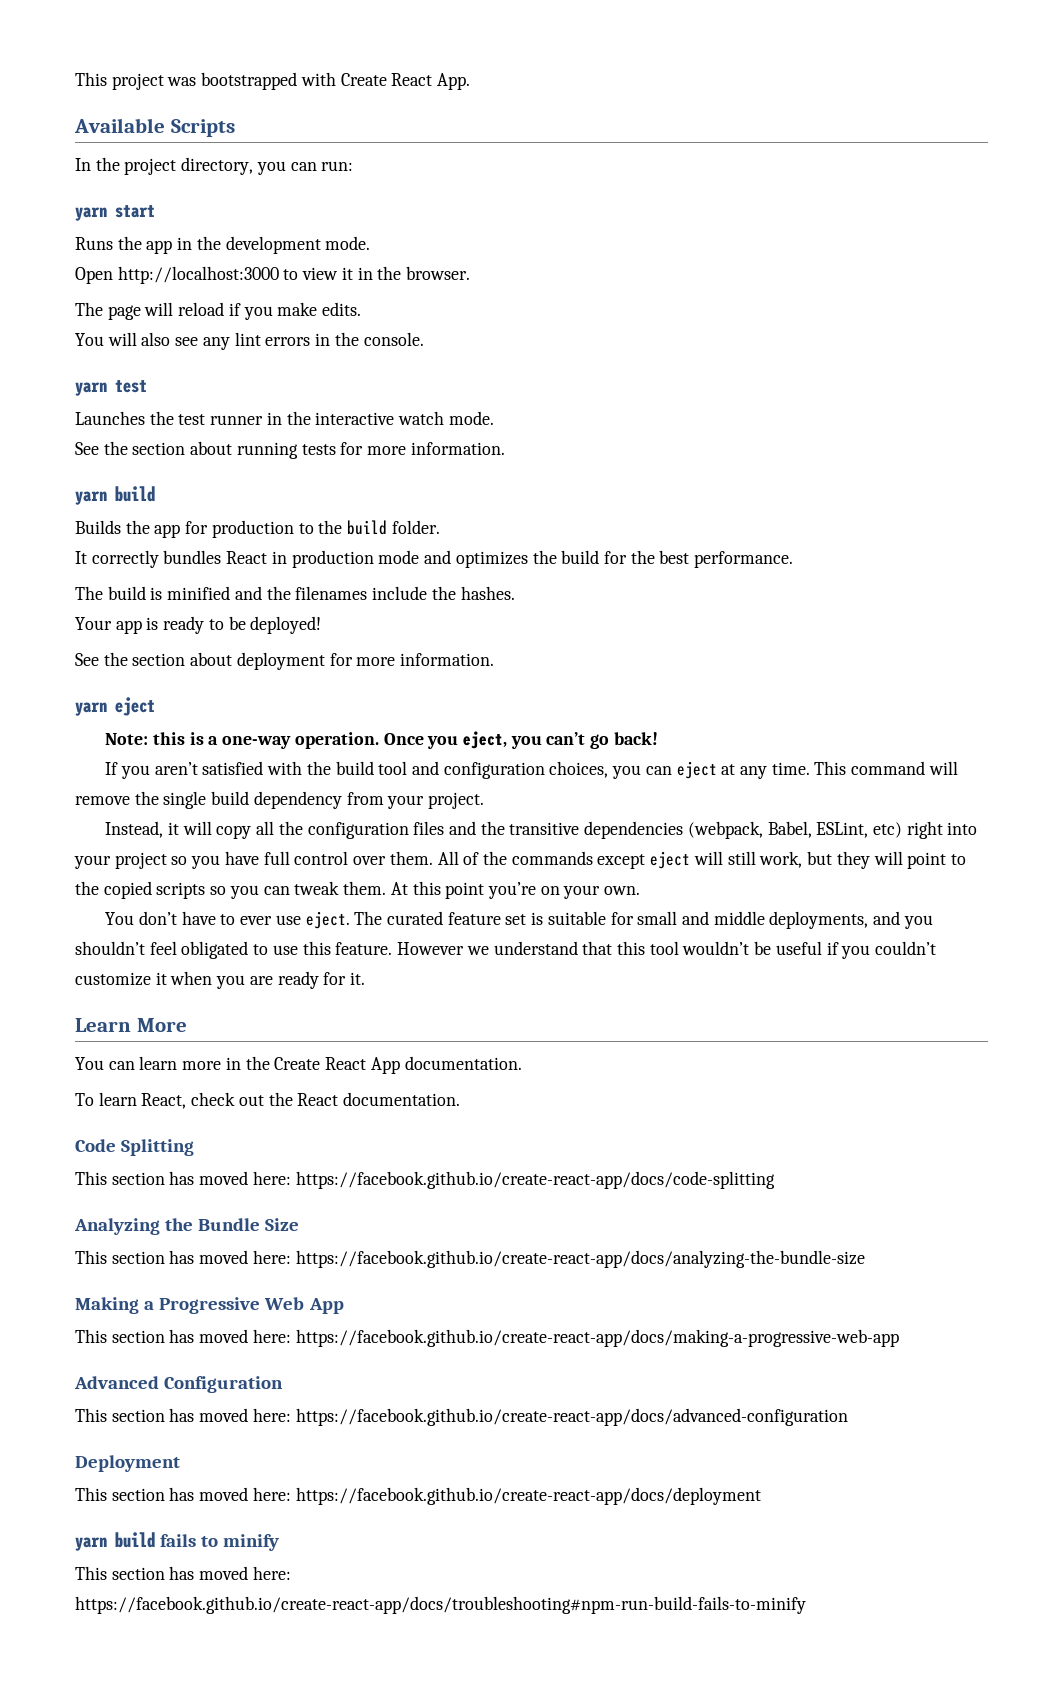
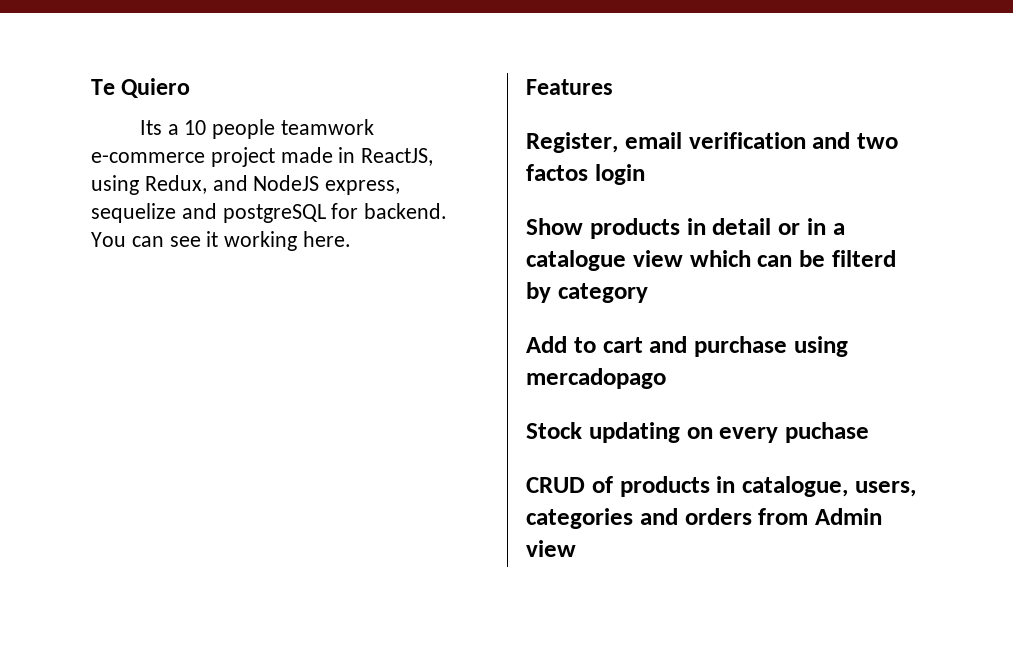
- This project was bootstrapped with Create React App.
- Available Scripts
- In the project directory, you can run:
- yarn start
- Runs the app in the development mode.
- Open http://localhost:3000 to view it in the browser.
- The page will reload if you make edits.
- You will also see any lint errors in the console.
- yarn test
- Launches the test runner in the interactive watch mode.
- See the section about running tests for more information.
- yarn build
- Builds the app for production to the build folder.
- It correctly bundles React in production mode and optimizes the build for the best performance.
- The build is minified and the filenames include the hashes.
- Your app is ready to be deployed!
- See the section about deployment for more information.
- yarn eject
- Note: this is a one-way operation. Once you eject, you can’t go back!
- If you aren’t satisfied with the build tool and configuration choices, you can eject at any time. This command will remove the single build dependency from your project.
- Instead, it will copy all the configuration files and the transitive dependencies (webpack, Babel, ESLint, etc) right into your project so you have full control over them. All of the commands except eject will still work, but they will point to the copied scripts so you can tweak them. At this point you’re on your own.
- You don’t have to ever use eject. The curated feature set is suitable for small and middle deployments, and you shouldn’t feel obligated to use this feature. However we understand that this tool wouldn’t be useful if you couldn’t customize it when you are ready for it.
- Learn More
- You can learn more in the Create React App documentation.
- To learn React, check out the React documentation.
- Code Splitting
- This section has moved here: https://facebook.github.io/create-react-app/docs/code-splitting
- Analyzing the Bundle Size
- This section has moved here: https://facebook.github.io/create-react-app/docs/analyzing-the-bundle-size
- Making a Progressive Web App
- This section has moved here: https://facebook.github.io/create-react-app/docs/making-a-progressive-web-app
- Advanced Configuration
- This section has moved here: https://facebook.github.io/create-react-app/docs/advanced-configuration
- Deployment
- This section has moved here: https://facebook.github.io/create-react-app/docs/deployment
- yarn build fails to minify
- This section has moved here: https://facebook.github.io/create-react-app/docs/troubleshooting#npm-run-build-fails-to-minify
+ Te Quiero
+ Its a 10 people teamwork e-commerce project made in ReactJS, using Redux, and NodeJS express, sequelize and postgreSQL for backend. You can see it working here.
+ Features
+ Register, email verification and two factos login
+ Show products in detail or in a catalogue view which can be filterd by category
+ Add to cart and purchase using mercadopago
+ Stock updating on every puchase
+ CRUD of products in catalogue, users, categories and orders from Admin view

